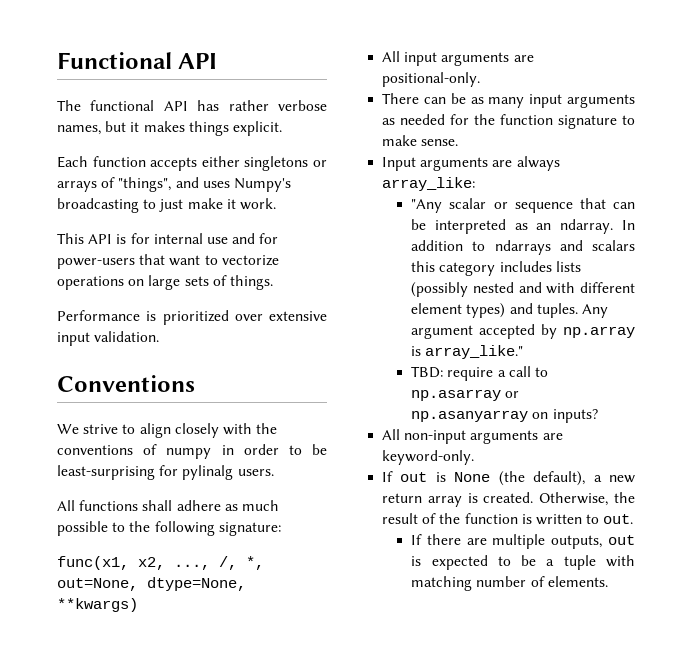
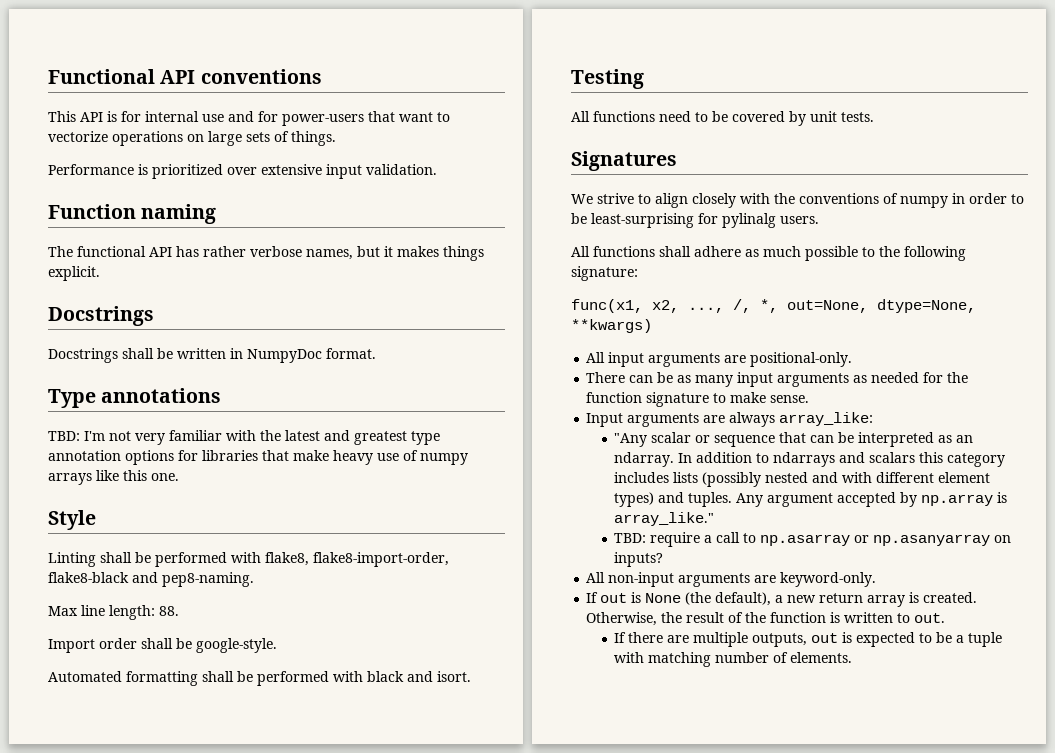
- Functional API
- The functional API has rather verbose names, but it makes things explicit.
- Each function accepts either singletons or arrays of "things", and uses Numpy's broadcasting to just make it work.
+ Functional API conventions
- Conventions
+ Function naming
+ The functional API has rather verbose names, but it makes things explicit.
+ Docstrings
+ Docstrings shall be written in NumpyDoc format.
+ Type annotations
+ TBD: I'm not very familiar with the latest and greatest type annotation options for libraries that make heavy use of numpy arrays like this one.
+ Style
+ Linting shall be performed with flake8, flake8-import-order, flake8-black and pep8-naming.
+ Max line length: 88.
+ Import order shall be google-style.
+ Automated formatting shall be performed with black and isort.
+ Testing
+ All functions need to be covered by unit tests.
+ Signatures

